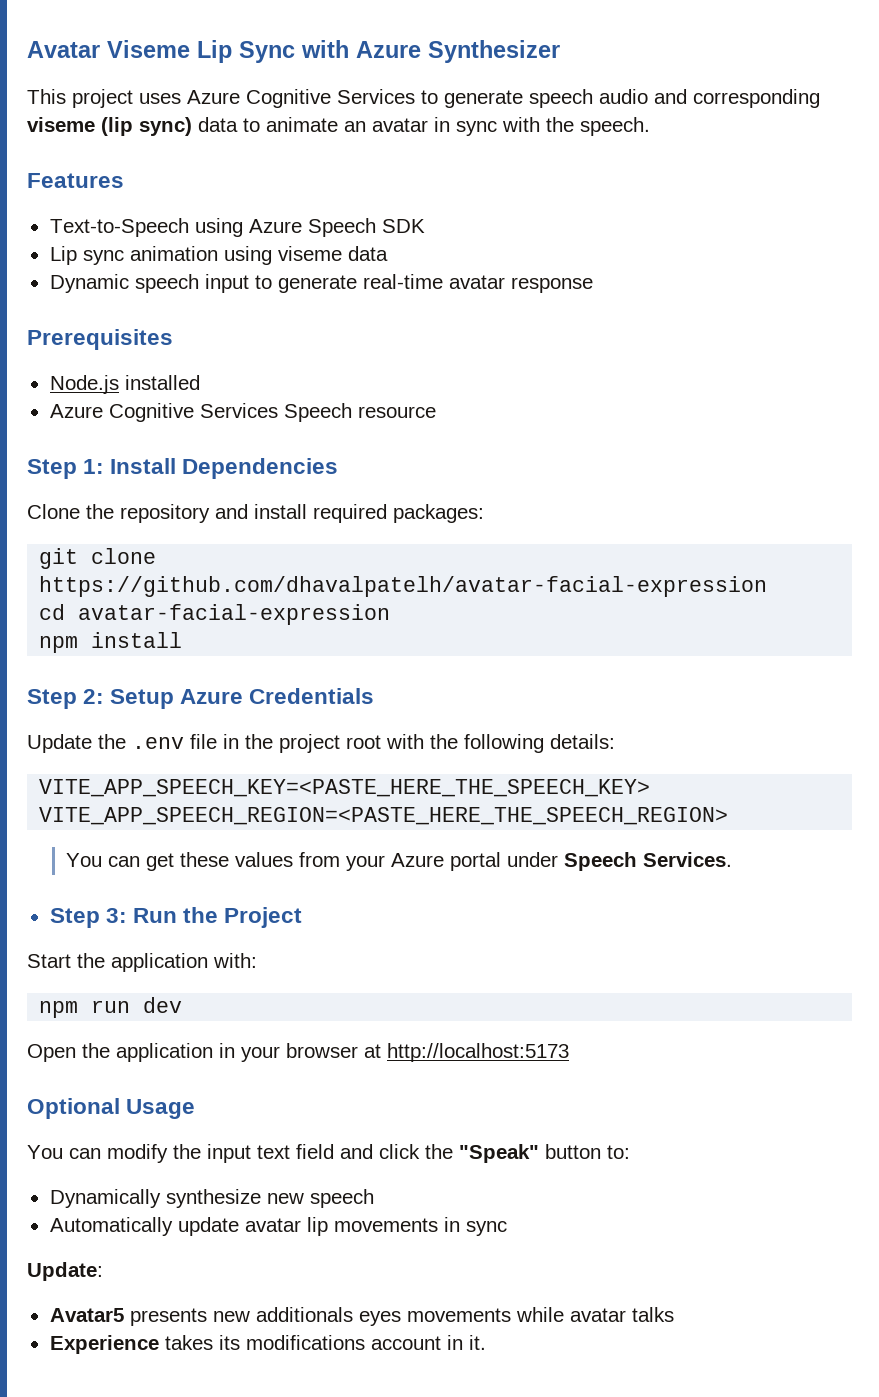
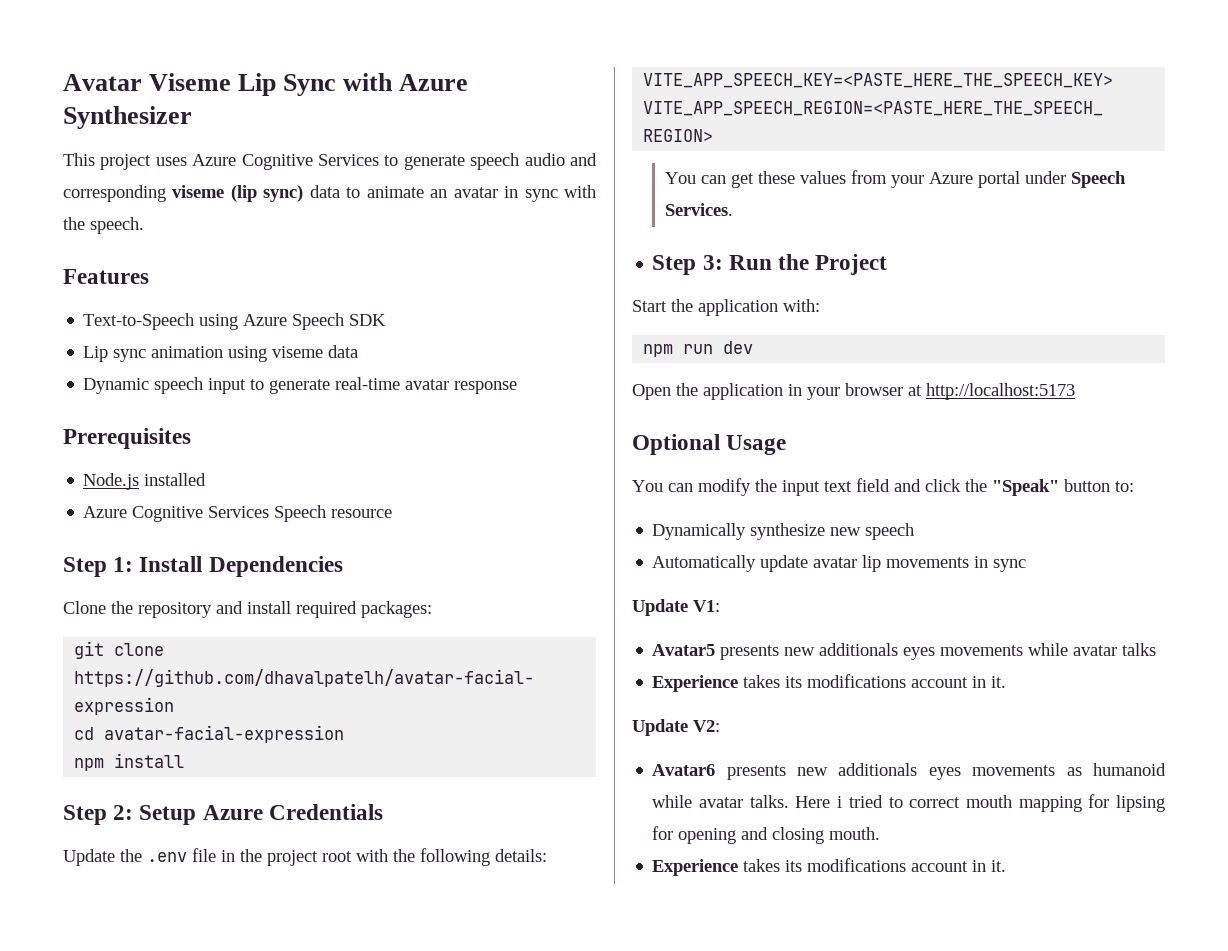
- Update:
+ Update V1:
+ Update V2:
+ Avatar6 presents new additionals eyes movements as humanoid while avatar talks. Here i tried to correct mouth mapping for lipsing for opening and closing mouth.
+ Experience takes its modifications account in it.

